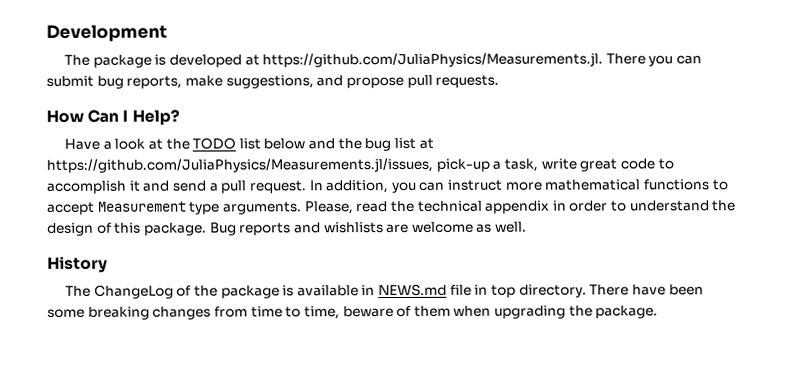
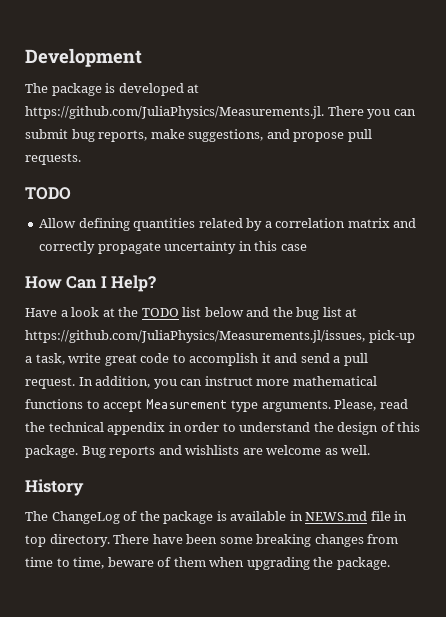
  The package is developed at https://github.com/JuliaPhysics/Measurements.jl. There you can submit bug reports, make suggestions, and propose pull requests.
+ TODO
+ Allow defining quantities related by a correlation matrix and correctly propagate uncertainty in this case

